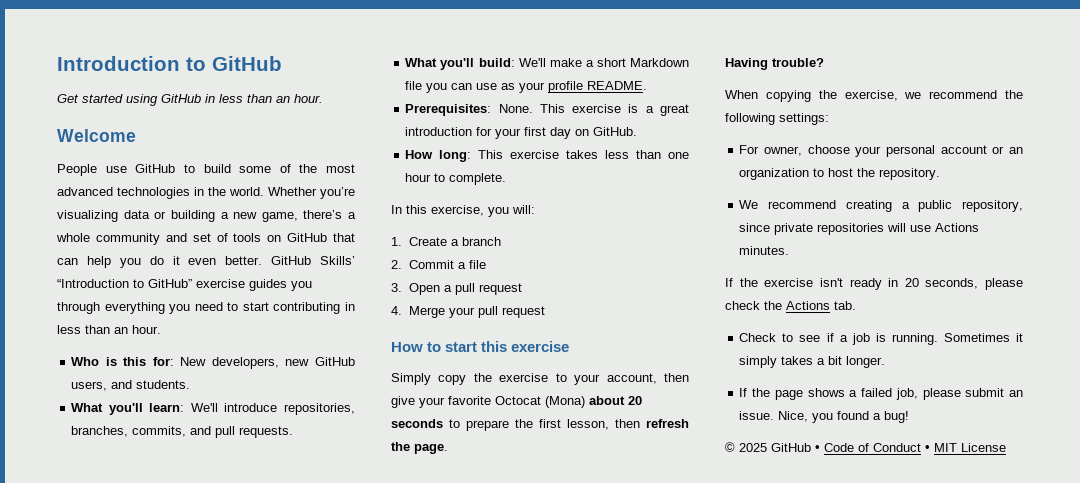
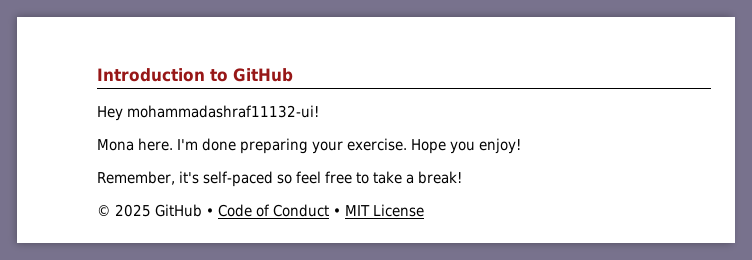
- Get started using GitHub in less than an hour.
- Welcome
- People use GitHub to build some of the most advanced technologies in the world. Whether you’re visualizing data or building a new game, there’s a whole community and set of tools on GitHub that can help you do it even better. GitHub Skills’ “Introduction to GitHub” exercise guides you through everything you need to start contributing in less than an hour.
- Who is this for: New developers, new GitHub users, and students.
- What you'll learn: We'll introduce repositories, branches, commits, and pull requests.
- What you'll build: We'll make a short Markdown file you can use as your profile README.
- Prerequisites: None. This exercise is a great introduction for your first day on GitHub.
- How long: This exercise takes less than one hour to complete.
- In this exercise, you will:
- 1. Create a branch
- 2. Commit a file
- 3. Open a pull request
- 4. Merge your pull request
- How to start this exercise
- Simply copy the exercise to your account, then give your favorite Octocat (Mona) about 20 seconds to prepare the first lesson, then refresh the page.
- Having trouble?
- When copying the exercise, we recommend the following settings:
- For owner, choose your personal account or an organization to host the repository.
- We recommend creating a public repository, since private repositories will use Actions minutes.
- If the exercise isn't ready in 20 seconds, please check the Actions tab.
- Check to see if a job is running. Sometimes it simply takes a bit longer.
- If the page shows a failed job, please submit an issue. Nice, you found a bug!
+ Hey mohammadashraf11132-ui!
+ Mona here. I'm done preparing your exercise. Hope you enjoy!
+ Remember, it's self-paced so feel free to take a break!

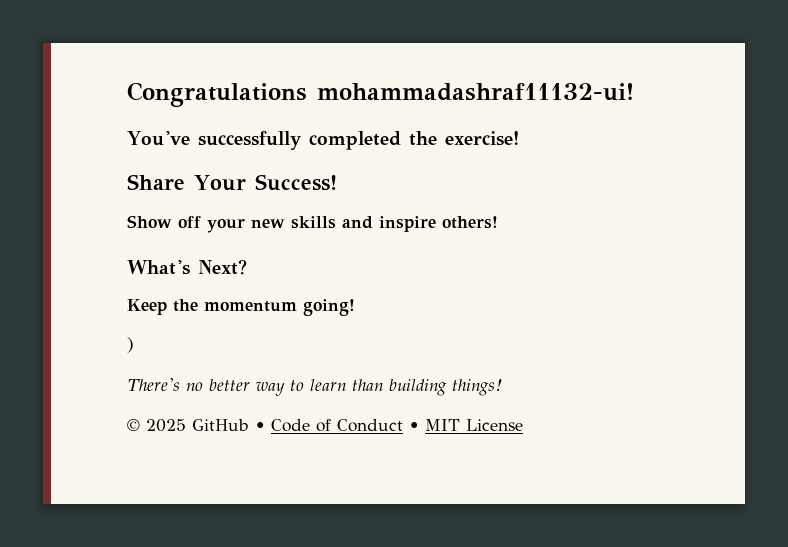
- Introduction to GitHub
- Hey mohammadashraf11132-ui!
- Mona here. I'm done preparing your exercise. Hope you enjoy!
- Remember, it's self-paced so feel free to take a break!
+ Congratulations mohammadashraf11132-ui!
+ You've successfully completed the exercise!
+ Share Your Success!
+ Show off your new skills and inspire others!
+ What's Next?
+ Keep the momentum going!
+ )
+ There's no better way to learn than building things!

